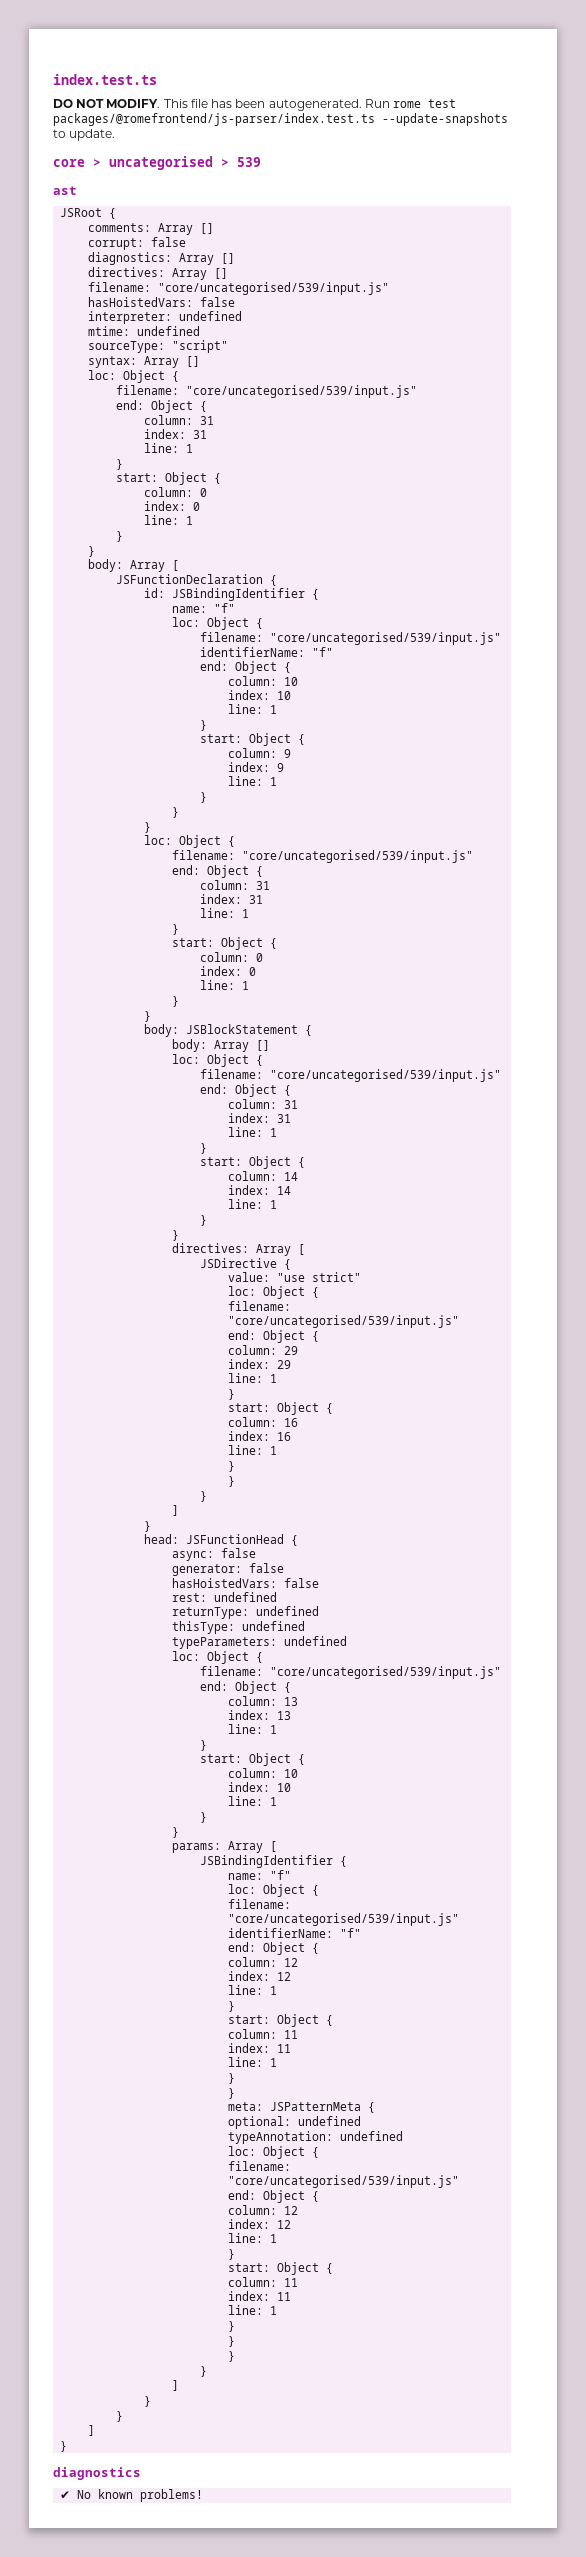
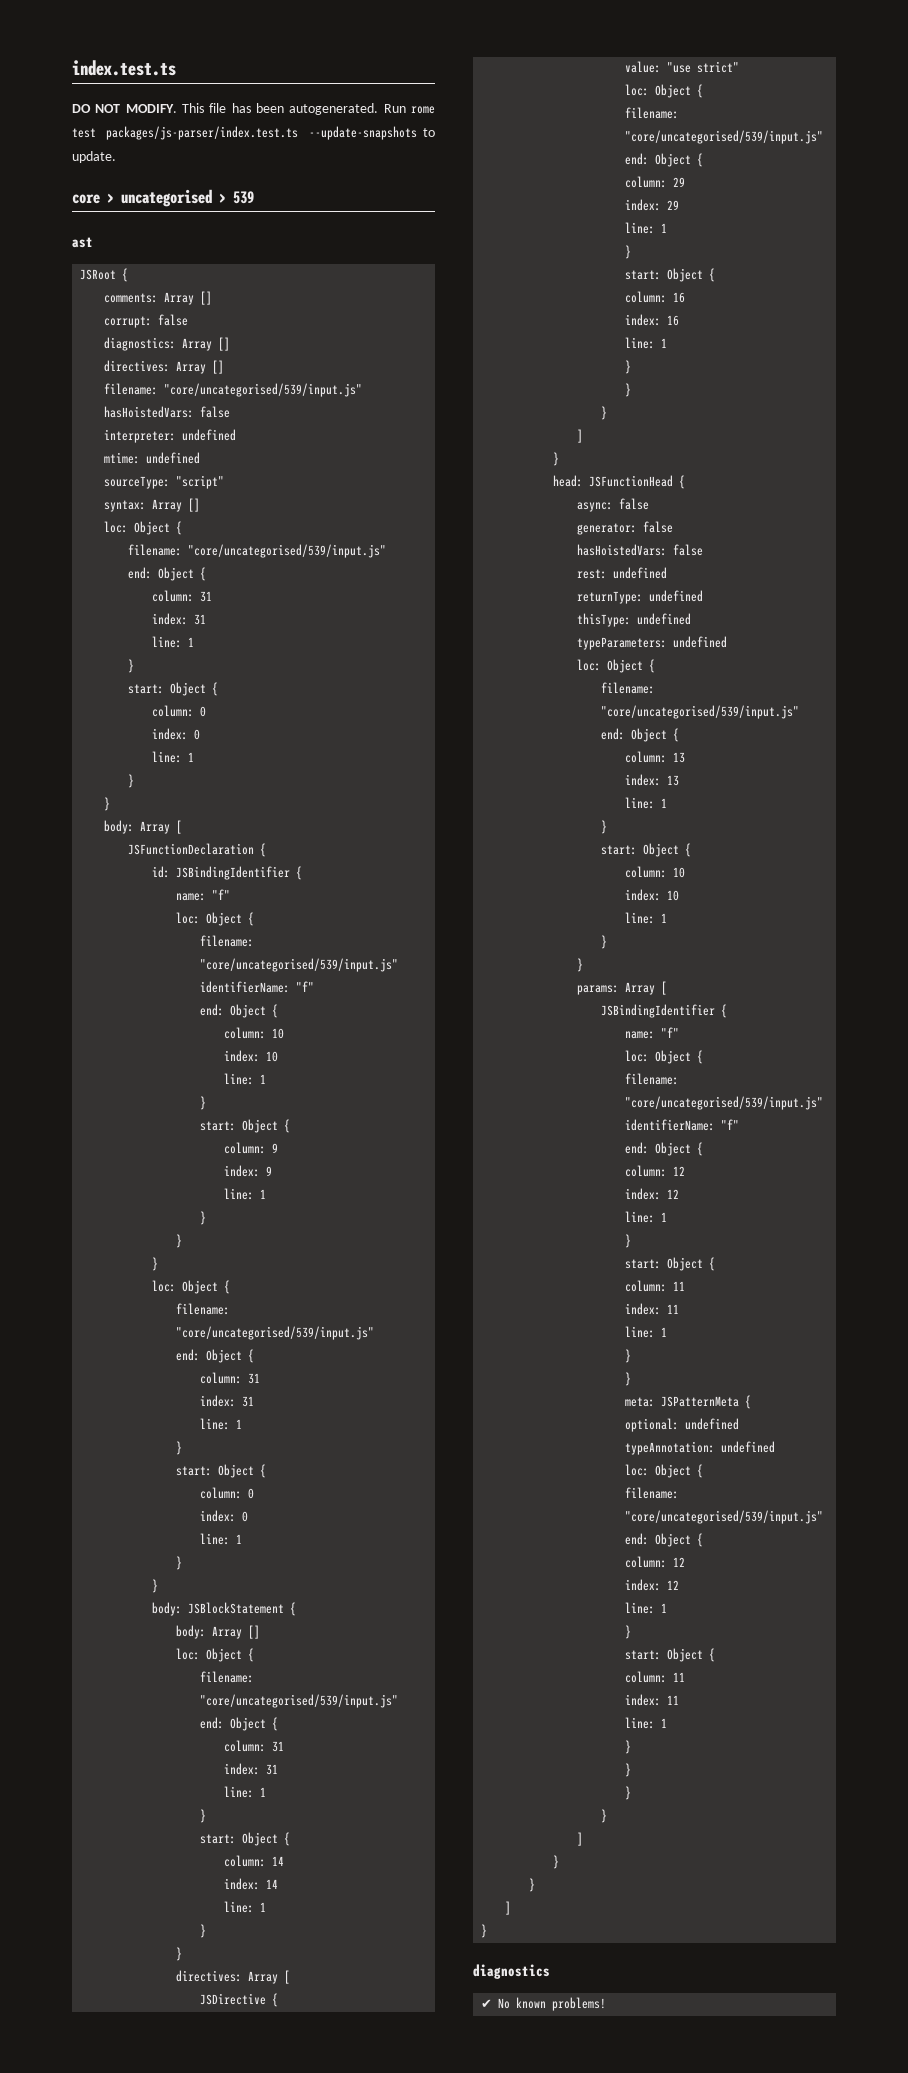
- Run rome test packages/@romefrontend/js-parser/index.test.ts --update-snapshots to update.
+ Run rome test packages/js-parser/index.test.ts --update-snapshots to update.

